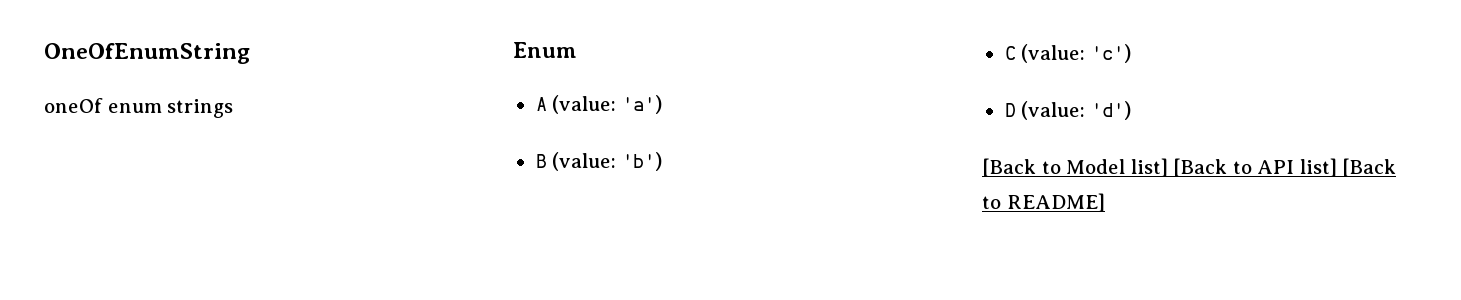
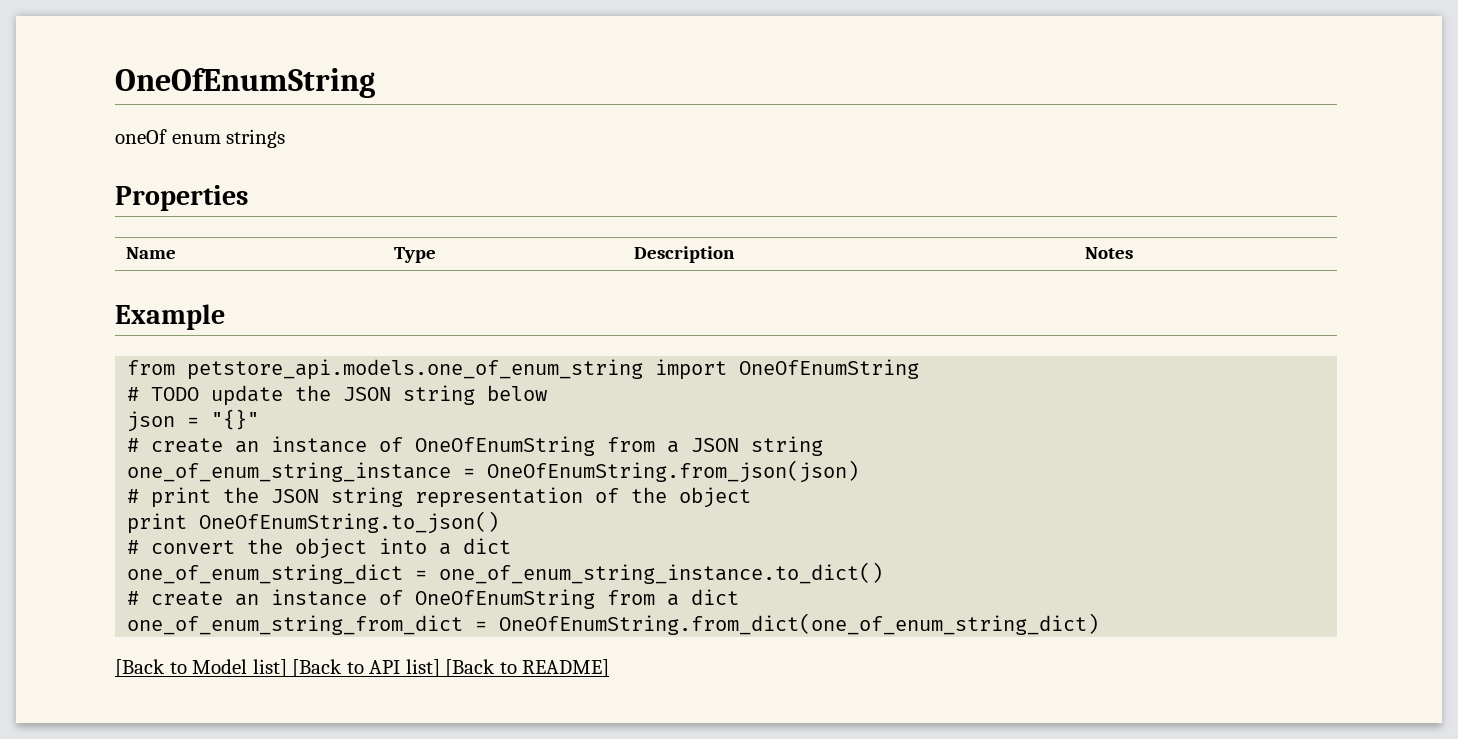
- Enum
- A (value: 'a')
- B (value: 'b')
- C (value: 'c')
- D (value: 'd')
+ Properties
+ Name | Type | Description | Notes
+ Example
+ from petstore_api.models.one_of_enum_string import OneOfEnumString
+ # TODO update the JSON string below
+ json = "{}"
+ # create an instance of OneOfEnumString from a JSON string
+ one_of_enum_string_instance = OneOfEnumString.from_json(json)
+ # print the JSON string representation of the object
+ print OneOfEnumString.to_json()
+ # convert the object into a dict
+ one_of_enum_string_dict = one_of_enum_string_instance.to_dict()
+ # create an instance of OneOfEnumString from a dict
+ one_of_enum_string_from_dict = OneOfEnumString.from_dict(one_of_enum_string_dict)

